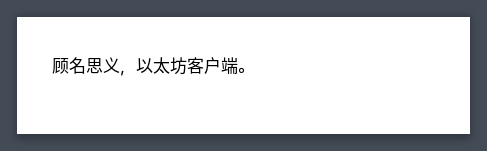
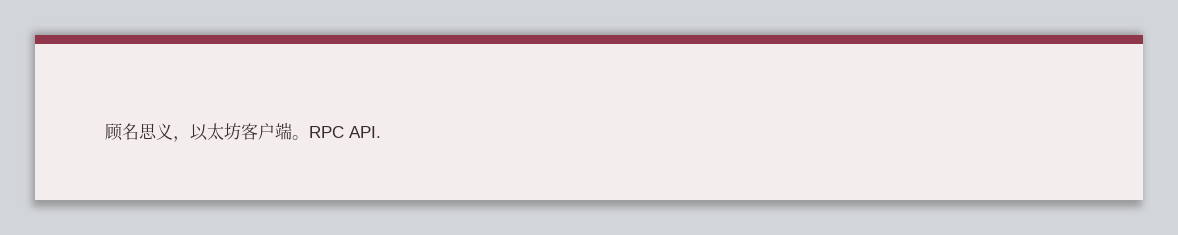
+ RPC API.

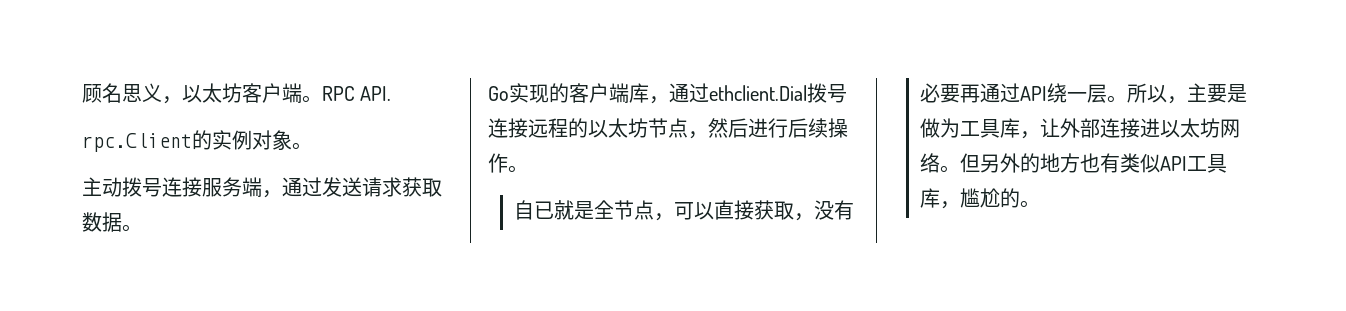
+ rpc.Client的实例对象。
+ 主动拨号连接服务端，通过发送请求获取数据。
+ Go实现的客户端库，通过ethclient.Dial拨号连接远程的以太坊节点，然后进行后续操作。
+ 自已就是全节点，可以直接获取，没有必要再通过API绕一层。所以，主要是做为工具库，让外部连接进以太坊网络。但另外的地方也有类似API工具库，尴尬的。

